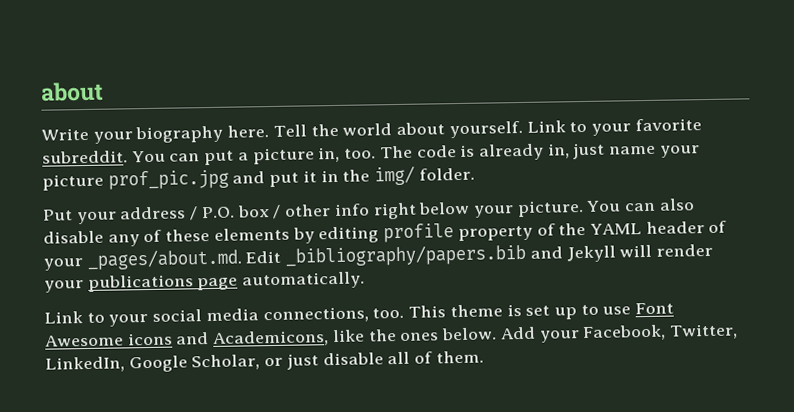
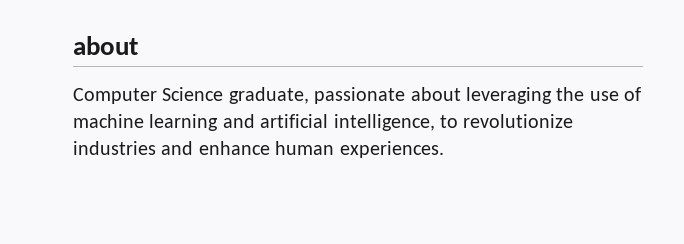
- Write your biography here. Tell the world about yourself. Link to your favorite subreddit. You can put a picture in, too. The code is already in, just name your picture prof_pic.jpg and put it in the img/ folder.
- Put your address / P.O. box / other info right below your picture. You can also disable any of these elements by editing profile property of the YAML header of your _pages/about.md. Edit _bibliography/papers.bib and Jekyll will render your publications page automatically.
- Link to your social media connections, too. This theme is set up to use Font Awesome icons and Academicons, like the ones below. Add your Facebook, Twitter, LinkedIn, Google Scholar, or just disable all of them.
+ Computer Science graduate, passionate about leveraging the use of machine learning and artificial intelligence, to revolutionize industries and enhance human experiences.

